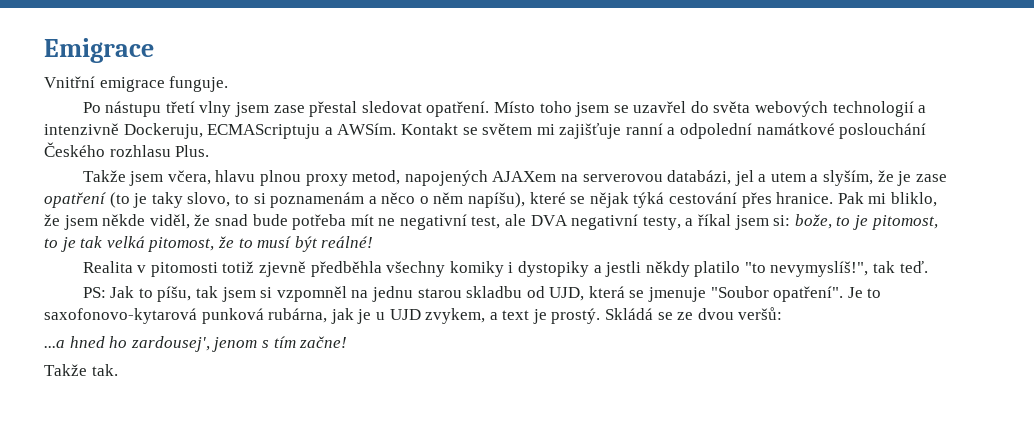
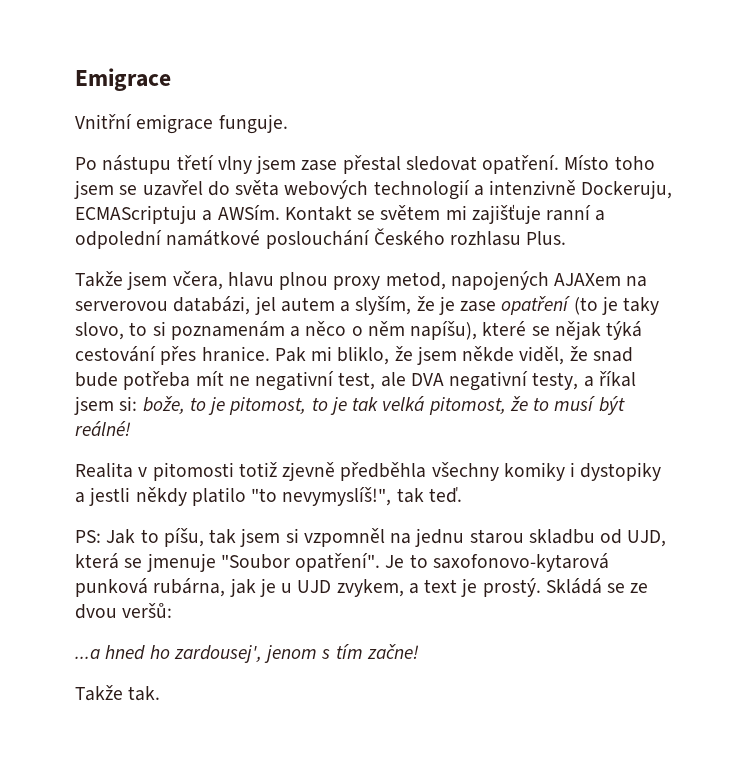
- Takže jsem včera, hlavu plnou proxy metod, napojených AJAXem na serverovou databázi, jel a utem a slyším, že je zase opatření (to je taky slovo, to si poznamenám a něco o něm napíšu), které se nějak týká cestování přes hranice.
+ Takže jsem včera, hlavu plnou proxy metod, napojených AJAXem na serverovou databázi, jel autem a slyším, že je zase opatření (to je taky slovo, to si poznamenám a něco o něm napíšu), které se nějak týká cestování přes hranice.

